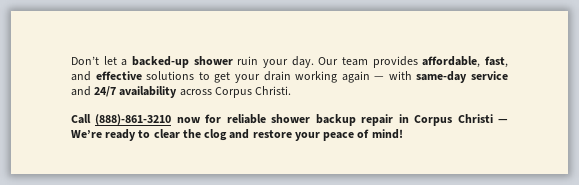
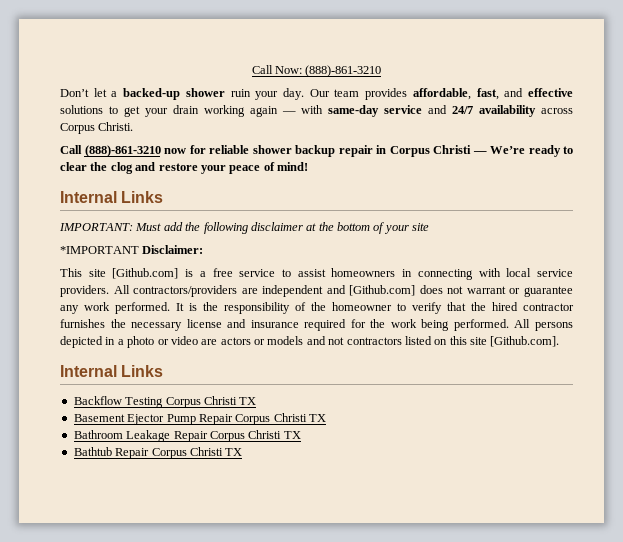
+ Call Now: (888)-861-3210
  Call (888)-861-3210 now for reliable shower backup repair in Corpus Christi — We’re ready to clear the clog and restore your peace of mind!
+ Internal Links
+ IMPORTANT: Must add the following disclaimer at the bottom of your site
+ *IMPORTANT Disclaimer:
+ This site [Github.com] is a free service to assist homeowners in connecting with local service providers. All contractors/providers are independent and [Github.com] does not warrant or guarantee any work performed. It is the responsibility of the homeowner to verify that the hired contractor furnishes the necessary license and insurance required for the work being performed. All persons depicted in a photo or video are actors or models and not contractors listed on this site [Github.com].
+ Internal Links
+ Backflow Testing Corpus Christi TX
+ Basement Ejector Pump Repair Corpus Christi TX
+ Bathroom Leakage Repair Corpus Christi TX
+ Bathtub Repair Corpus Christi TX

